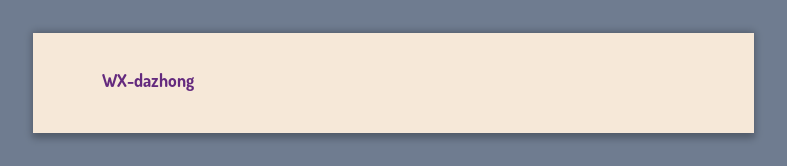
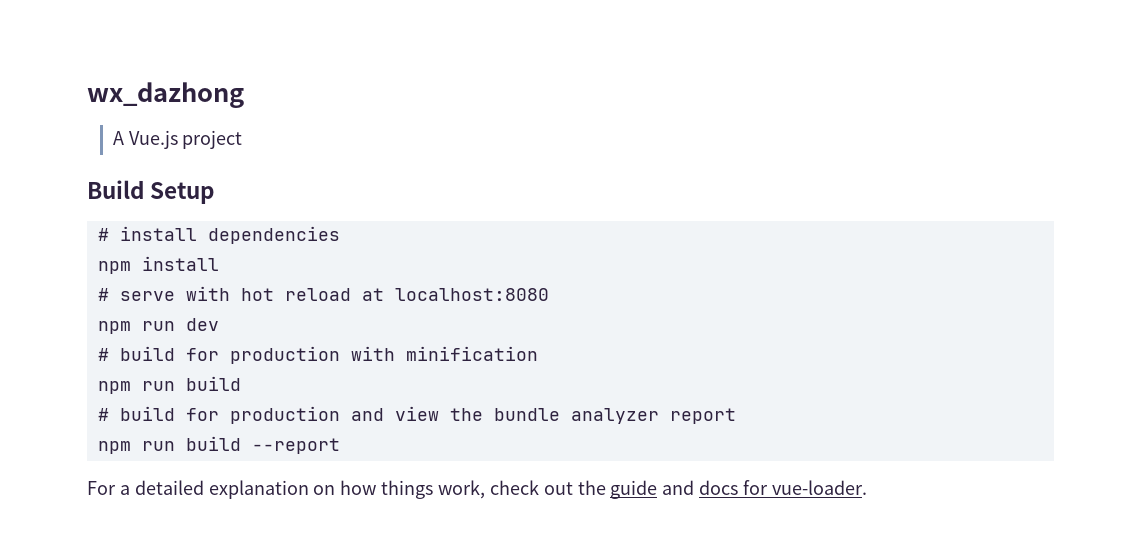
- WX-dazhong
+ wx_dazhong
+ A Vue.js project
+ Build Setup
+ # install dependencies
+ npm install
+ # serve with hot reload at localhost:8080
+ npm run dev
+ # build for production with minification
+ npm run build
+ # build for production and view the bundle analyzer report
+ npm run build --report
+ For a detailed explanation on how things work, check out the guide and docs for vue-loader.

